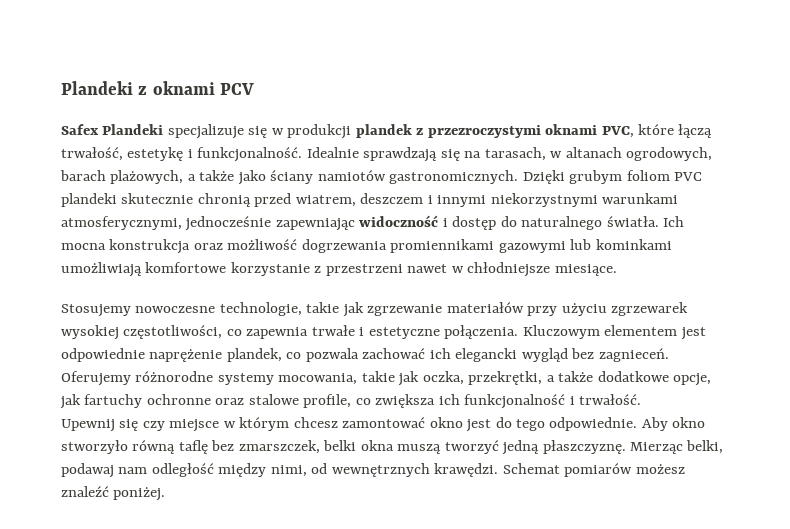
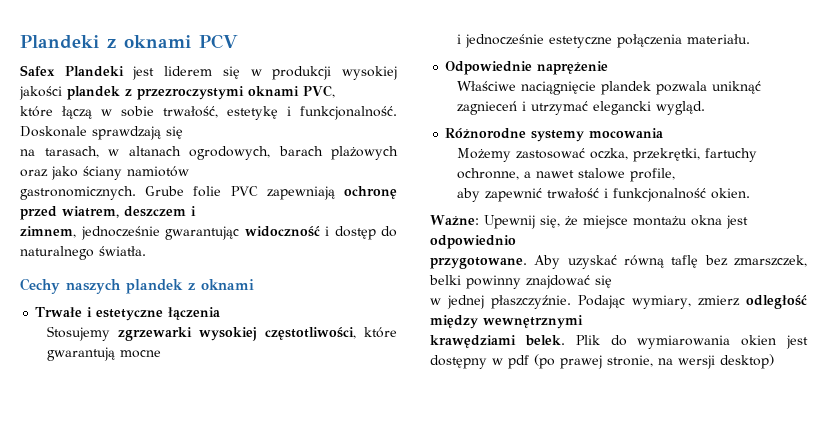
- Safex Plandeki specjalizuje się w produkcji plandek z przezroczystymi oknami PVC, które łączą trwałość, estetykę i funkcjonalność.
+ Safex Plandeki jest liderem się w produkcji wysokiej jakości plandek z przezroczystymi oknami PVC,
+ które łączą w sobie trwałość, estetykę i funkcjonalność.
- Idealnie sprawdzają się na tarasach, w altanach ogrodowych, barach plażowych, a także jako ściany namiotów gastronomicznych. Dzięki grubym foliom PVC plandeki skutecznie chronią przed wiatrem, deszczem i innymi niekorzystnymi warunkami atmosferycznymi, jednocześnie zapewniając widoczność i dostęp do naturalnego światła. Ich mocna konstrukcja oraz możliwość dogrzewania promiennikami gazowymi lub kominkami umożliwiają komfortowe korzystanie z przestrzeni nawet w chłodniejsze miesiące.
- Stosujemy nowoczesne technologie, takie jak zgrzewanie materiałów przy użyciu zgrzewarek wysokiej częstotliwości, co zapewnia trwałe i estetyczne połączenia. Kluczowym elementem jest odpowiednie naprężenie plandek, co pozwala zachować ich elegancki wygląd bez zagnieceń. Oferujemy różnorodne systemy mocowania, takie jak oczka, przekrętki, a także dodatkowe opcje, jak fartuchy ochronne oraz stalowe profile, co zwiększa ich funkcjonalność i trwałość.
- Upewnij się czy miejsce w którym chcesz zamontować okno jest do tego odpowiednie. Aby okno stworzyło równą taflę bez zmarszczek, belki okna muszą tworzyć jedną płaszczyznę. Mierząc belki, podawaj nam odległość między nimi, od wewnętrznych krawędzi. Schemat pomiarów możesz znaleźć poniżej.
+ Doskonale sprawdzają się
+ na tarasach, w altanach ogrodowych, barach plażowych oraz jako ściany namiotów
+ gastronomicznych. Grube folie PVC zapewniają ochronę przed wiatrem, deszczem i
+ zimnem, jednocześnie gwarantując widoczność i dostęp do naturalnego światła.
+ Cechy naszych plandek z oknami
+ Trwałe i estetyczne łączenia
+ Stosujemy zgrzewarki wysokiej częstotliwości, które gwarantują mocne
+ i jednocześnie estetyczne połączenia materiału.
+ Odpowiednie naprężenie
+ Właściwe naciągnięcie plandek pozwala uniknąć zagnieceń i utrzymać elegancki wygląd.
+ Różnorodne systemy mocowania
+ Możemy zastosować oczka, przekrętki, fartuchy ochronne, a nawet stalowe profile,
+ aby zapewnić trwałość i funkcjonalność okien.
+ Ważne: Upewnij się, że miejsce montażu okna jest odpowiednio
+ przygotowane. Aby uzyskać równą taflę bez zmarszczek, belki powinny znajdować się
+ w jednej płaszczyźnie. Podając wymiary, zmierz odległość między wewnętrznymi
+ krawędziami belek. Plik do wymiarowania okien jest dostępny w pdf (po prawej stronie, na wersji desktop)

